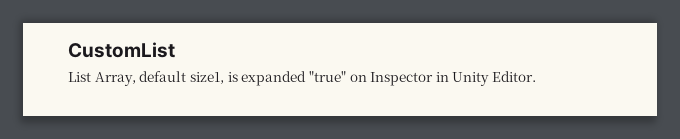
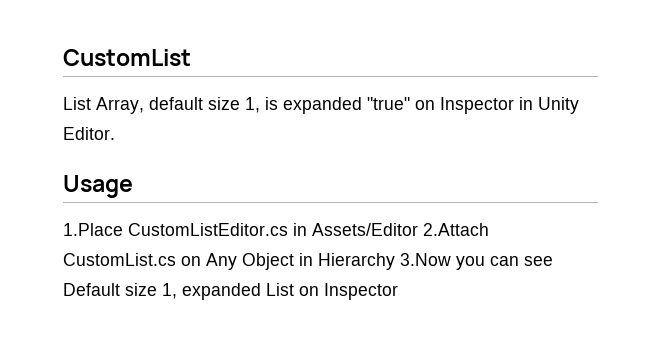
- List Array, default size1, is expanded "true" on Inspector in Unity Editor.
+ List Array, default size 1, is expanded "true" on Inspector in Unity Editor.
+ Usage
+ 1.Place CustomListEditor.cs in Assets/Editor 2.Attach CustomList.cs on Any Object in Hierarchy 3.Now you can see Default size 1, expanded List on Inspector

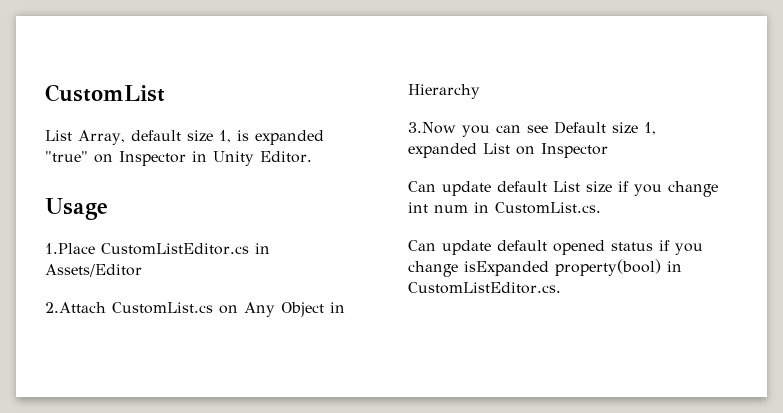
- 1.Place CustomListEditor.cs in Assets/Editor 2.Attach CustomList.cs on Any Object in Hierarchy 3.Now you can see Default size 1, expanded List on Inspector
+ 1.Place CustomListEditor.cs in Assets/Editor
+ 2.Attach CustomList.cs on Any Object in Hierarchy
+ 3.Now you can see Default size 1, expanded List on Inspector
+ Can update default List size if you change int num in CustomList.cs.
+ Can update default opened status if you change isExpanded property(bool) in CustomListEditor.cs.

